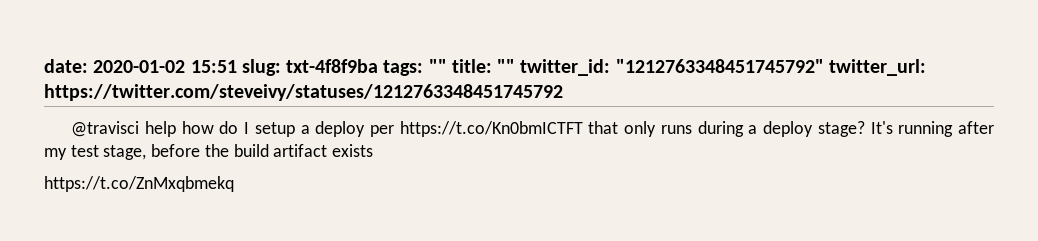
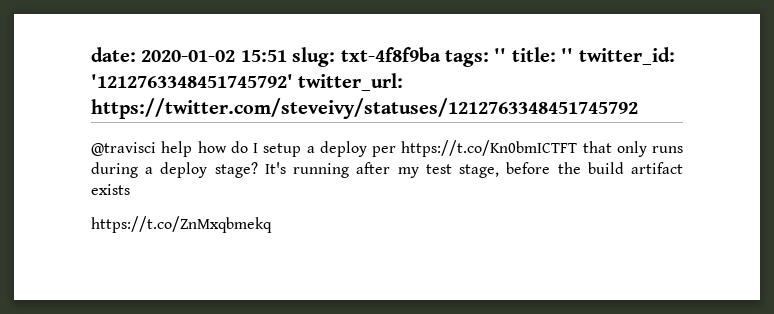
- date: 2020-01-02 15:51 slug: txt-4f8f9ba tags: "" title: "" twitter_id: "1212763348451745792" twitter_url: https://twitter.com/steveivy/statuses/1212763348451745792
+ date: 2020-01-02 15:51 slug: txt-4f8f9ba tags: '' title: '' twitter_id: '1212763348451745792' twitter_url: https://twitter.com/steveivy/statuses/1212763348451745792

